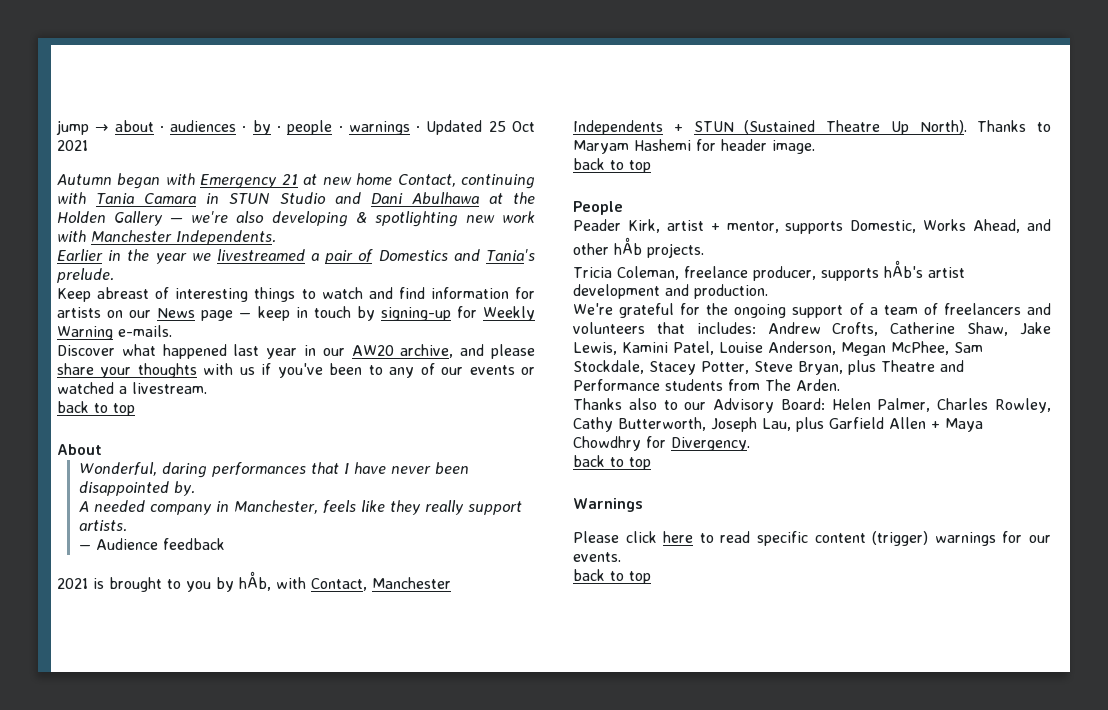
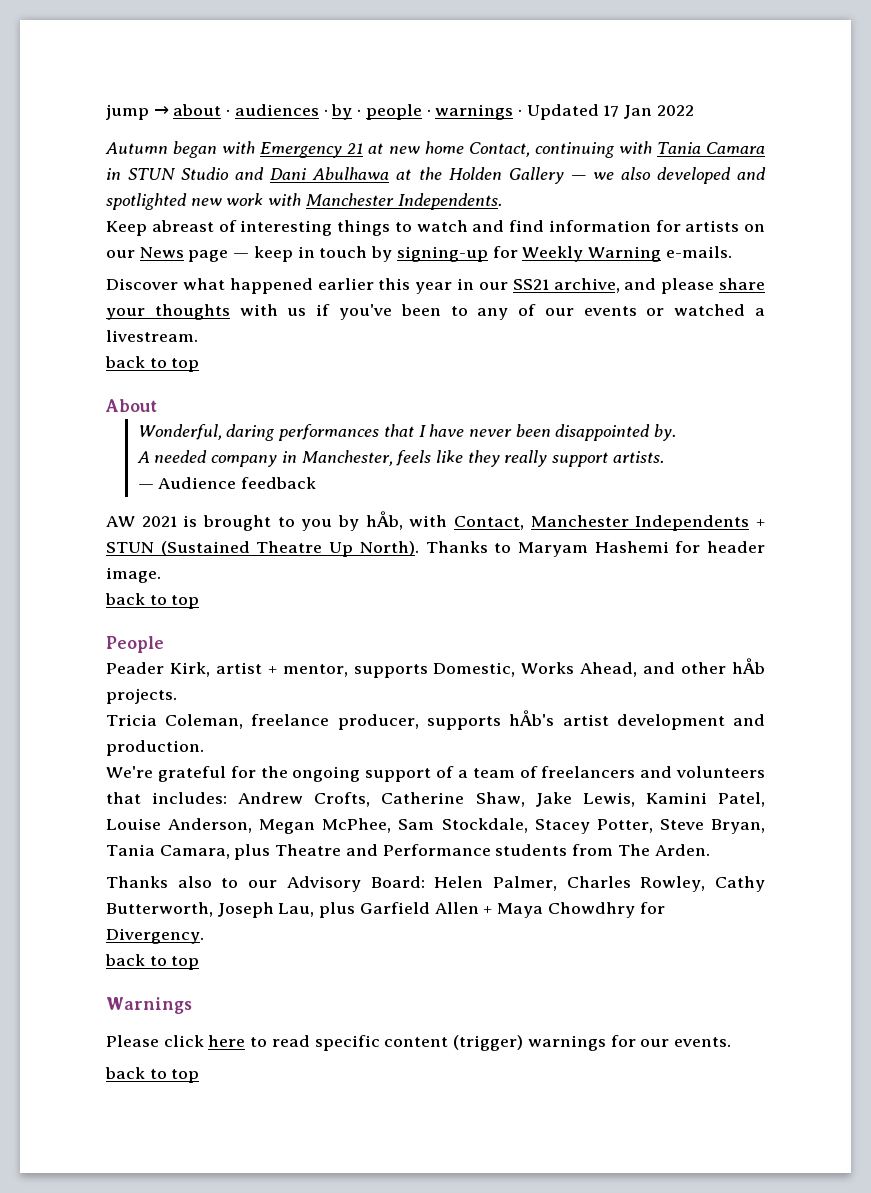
- jump → about · audiences · by · people · warnings · Updated 25 Oct 2021
+ jump → about · audiences · by · people · warnings · Updated 17 Jan 2022
- Autumn began with Emergency 21 at new home Contact, continuing with Tania Camara in STUN Studio and Dani Abulhawa at the Holden Gallery — we're also developing & spotlighting new work with Manchester Independents.
+ Autumn began with Emergency 21 at new home Contact, continuing with Tania Camara in STUN Studio and Dani Abulhawa at the Holden Gallery — we also developed and spotlighted new work with Manchester Independents.
- Earlier in the year we livestreamed a pair of Domestics and Tania's prelude.
- Discover what happened last year in our AW20 archive, and please share your thoughts with us if you've been to any of our events or watched a livestream.
+ Discover what happened earlier this year in our SS21 archive, and please share your thoughts with us if you've been to any of our events or watched a livestream.
- 2021 is brought to you by hÅb, with Contact, Manchester Independents + STUN (Sustained Theatre Up North).
+ AW 2021 is brought to you by hÅb, with Contact, Manchester Independents + STUN (Sustained Theatre Up North).
- We're grateful for the ongoing support of a team of freelancers and volunteers that includes: Andrew Crofts, Catherine Shaw, Jake Lewis, Kamini Patel, Louise Anderson, Megan McPhee, Sam Stockdale, Stacey Potter, Steve Bryan, plus Theatre and Performance students from The Arden.
+ We're grateful for the ongoing support of a team of freelancers and volunteers that includes: Andrew Crofts, Catherine Shaw, Jake Lewis, Kamini Patel, Louise Anderson, Megan McPhee, Sam Stockdale, Stacey Potter, Steve Bryan, Tania Camara, plus Theatre and Performance students from The Arden.

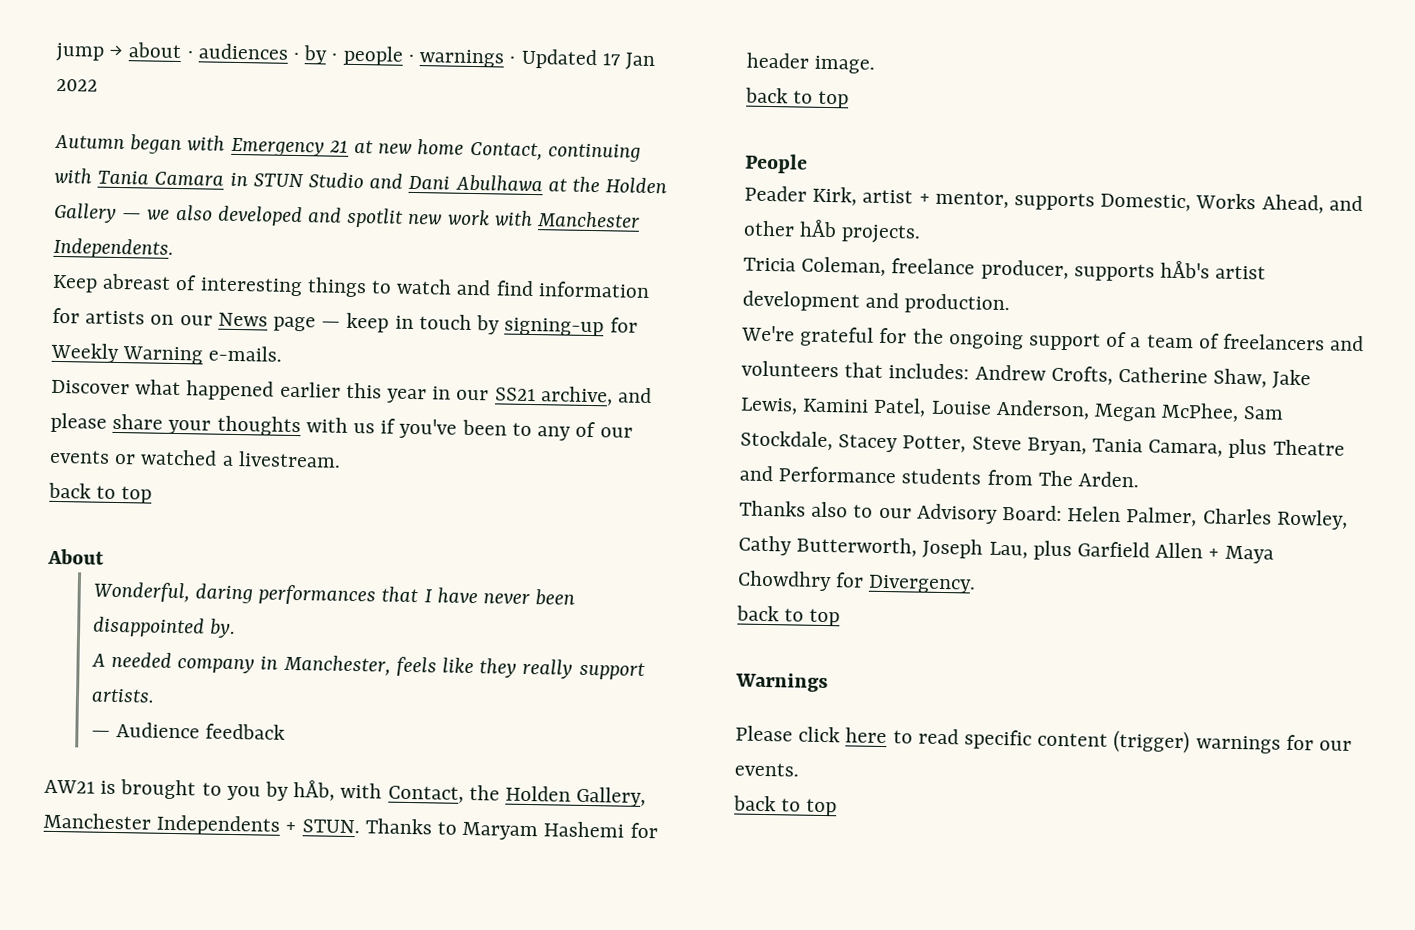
- Autumn began with Emergency 21 at new home Contact, continuing with Tania Camara in STUN Studio and Dani Abulhawa at the Holden Gallery — we also developed and spotlighted new work with Manchester Independents.
+ Autumn began with Emergency 21 at new home Contact, continuing with Tania Camara in STUN Studio and Dani Abulhawa at the Holden Gallery — we also developed and spotlit new work with Manchester Independents.
- AW 2021 is brought to you by hÅb, with Contact, Manchester Independents + STUN (Sustained Theatre Up North).
+ AW21 is brought to you by hÅb, with Contact, the Holden Gallery, Manchester Independents + STUN.

